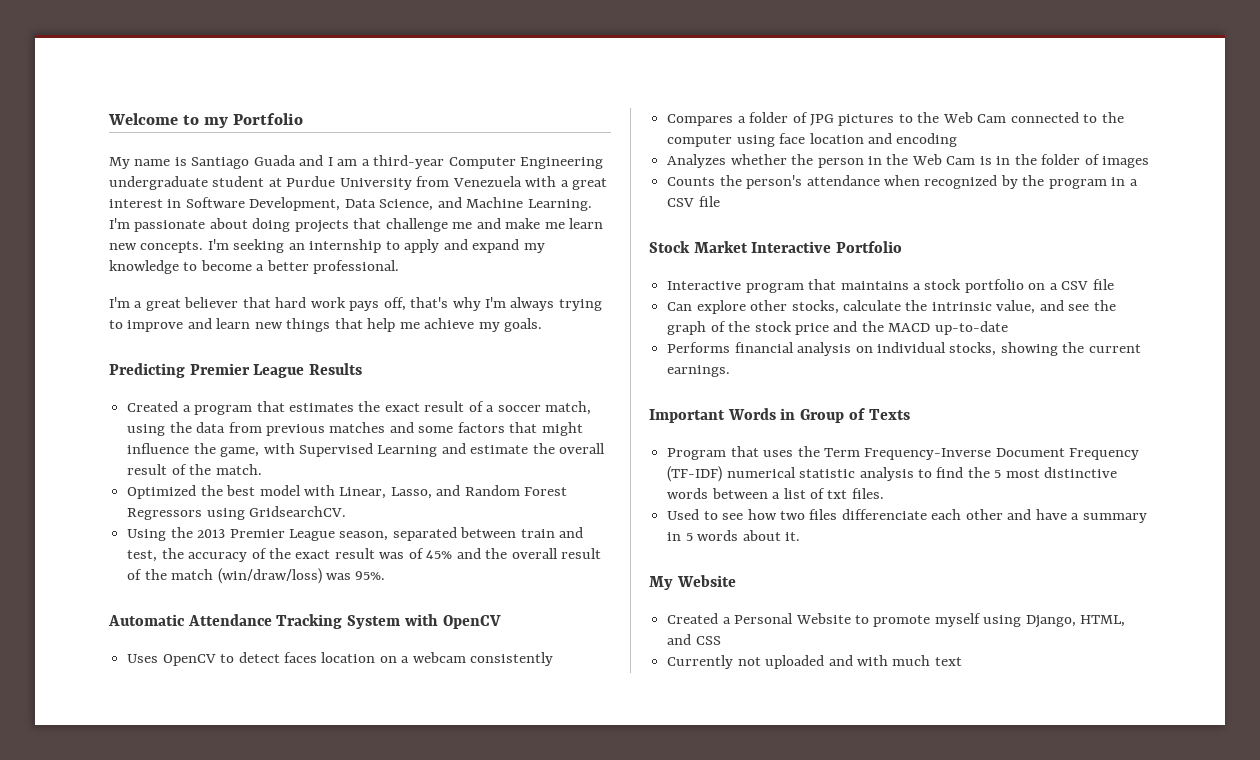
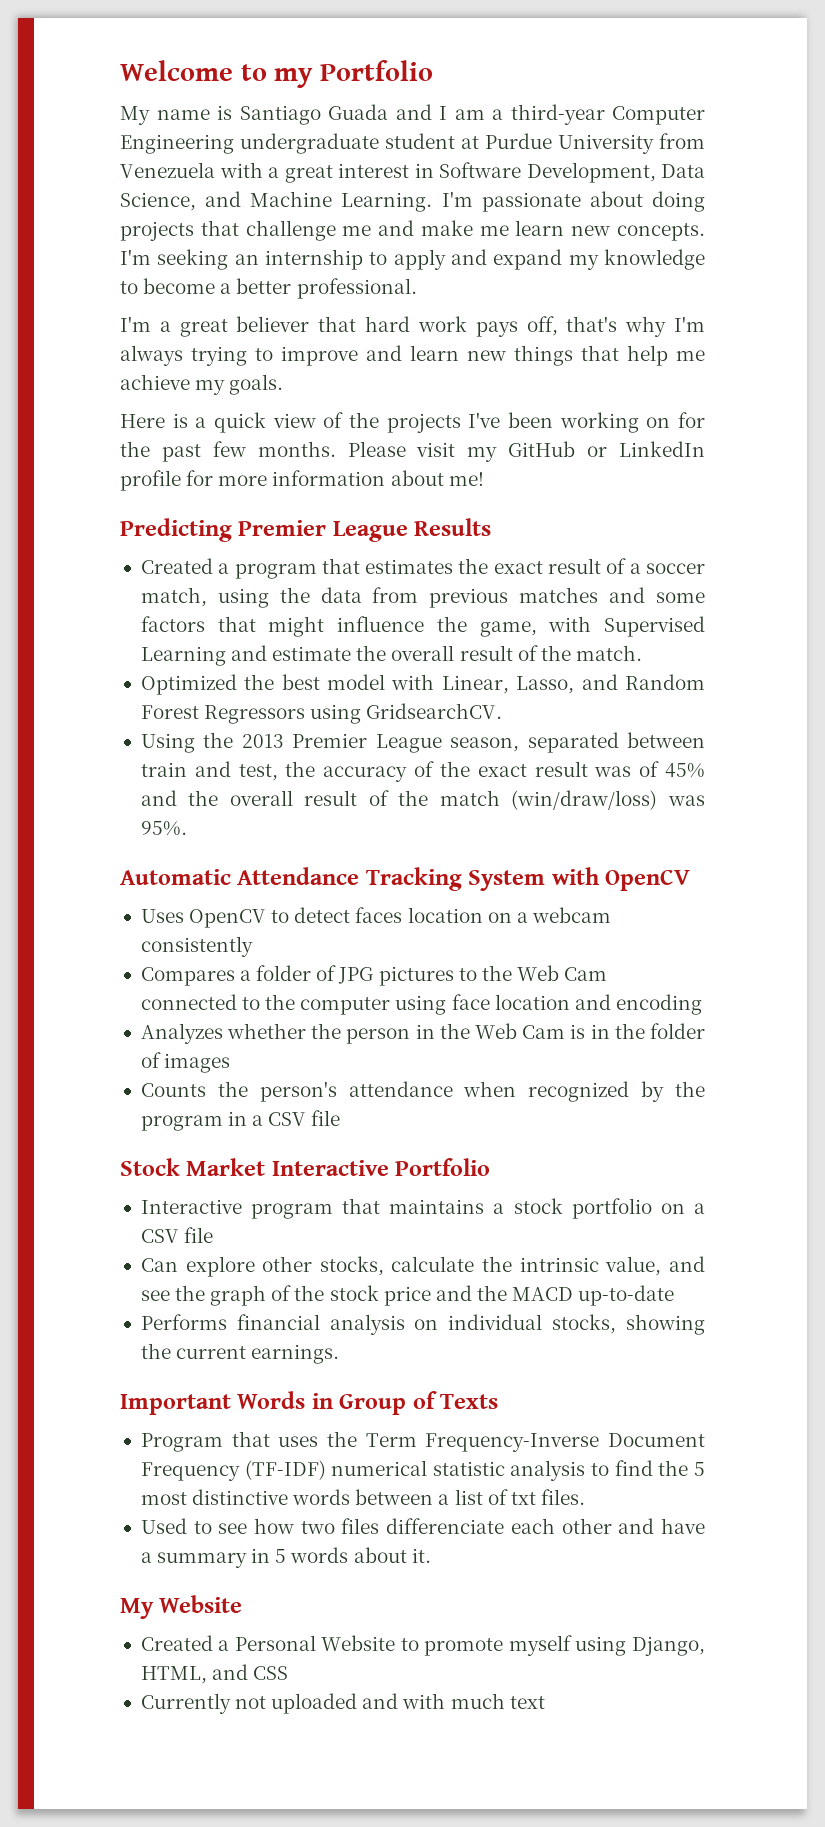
+ Here is a quick view of the projects I've been working on for the past few months. Please visit my GitHub or LinkedIn profile for more information about me!

